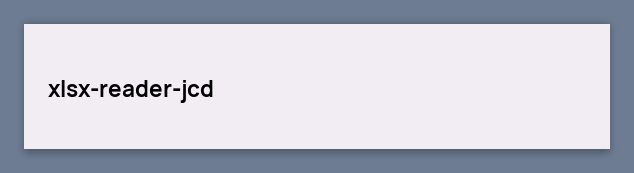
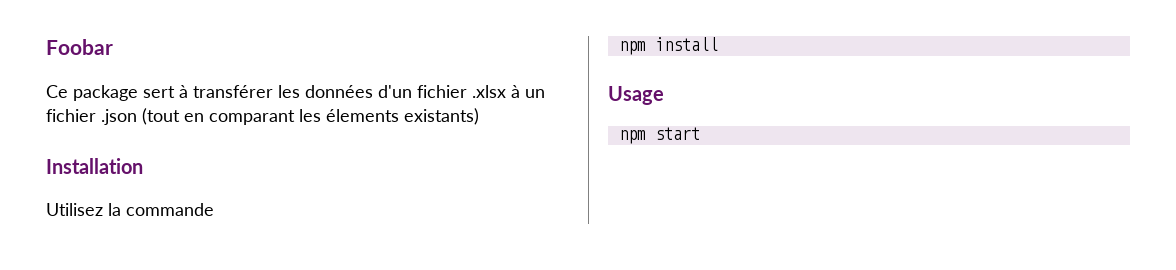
- xlsx-reader-jcd
+ Foobar
+ Ce package sert à transférer les données d'un fichier .xlsx à un fichier .json (tout en comparant les élements existants)
+ Installation
+ Utilisez la commande
+ npm install
+ Usage
+ npm start

